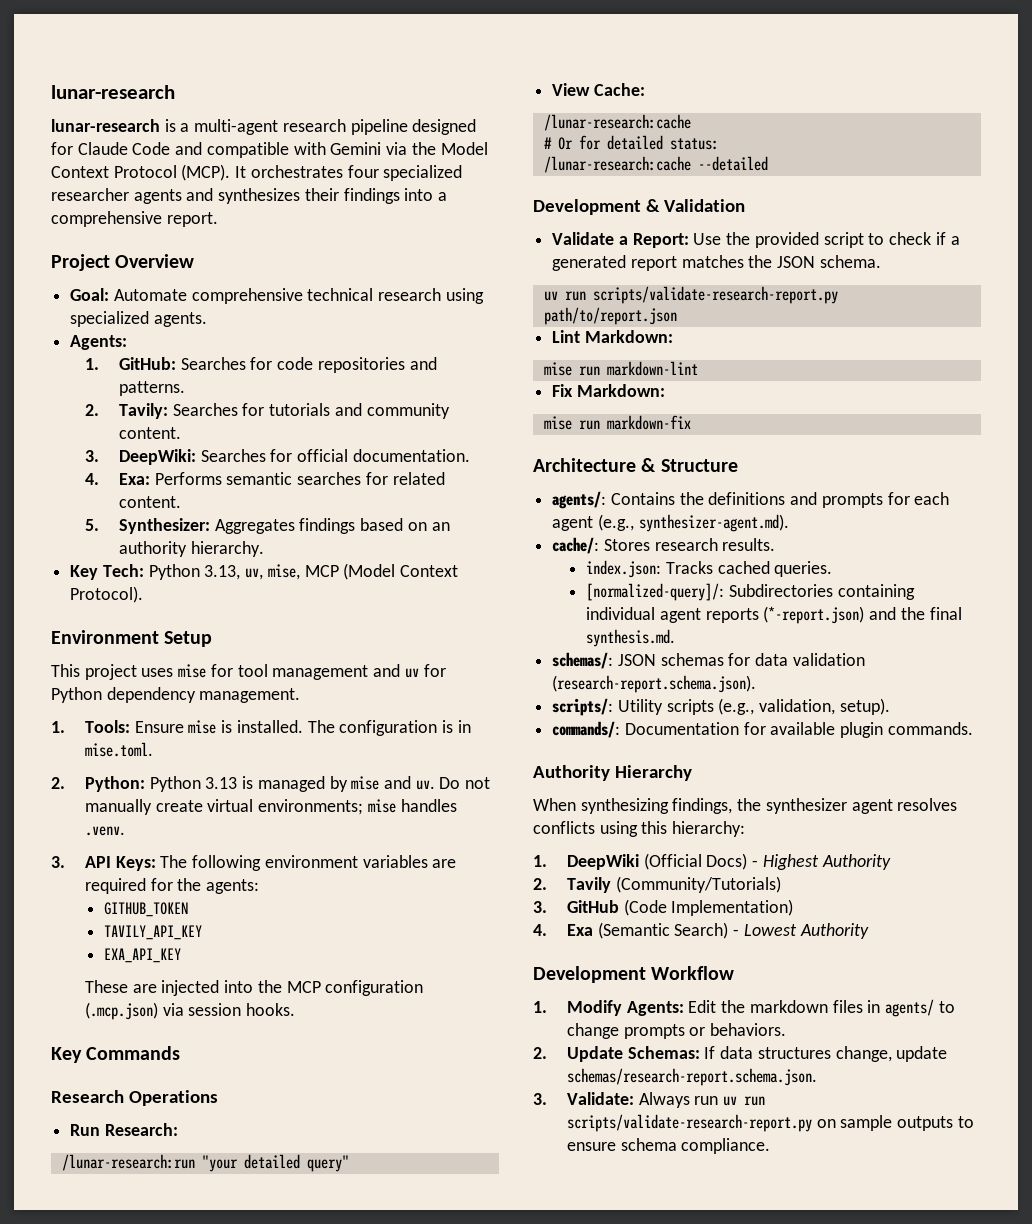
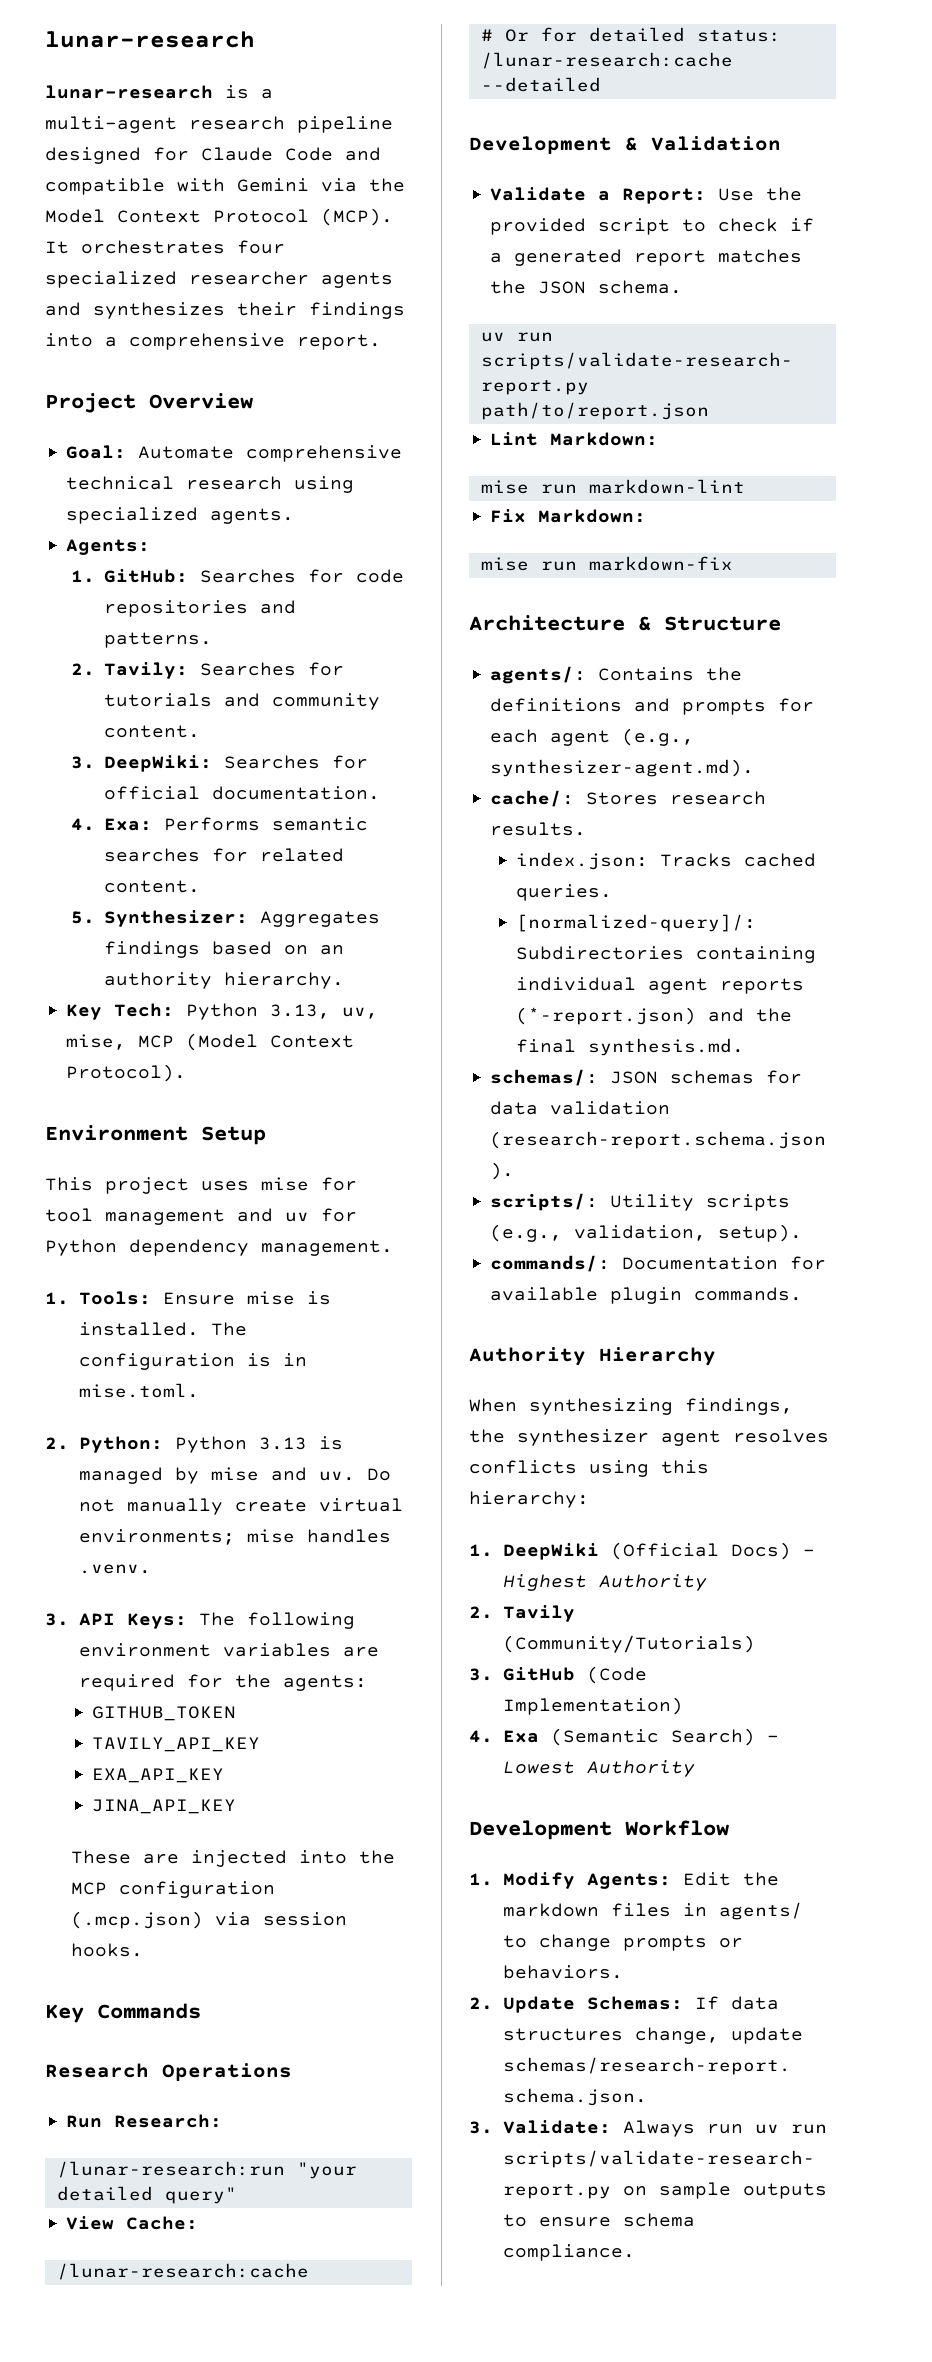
+ JINA_API_KEY

